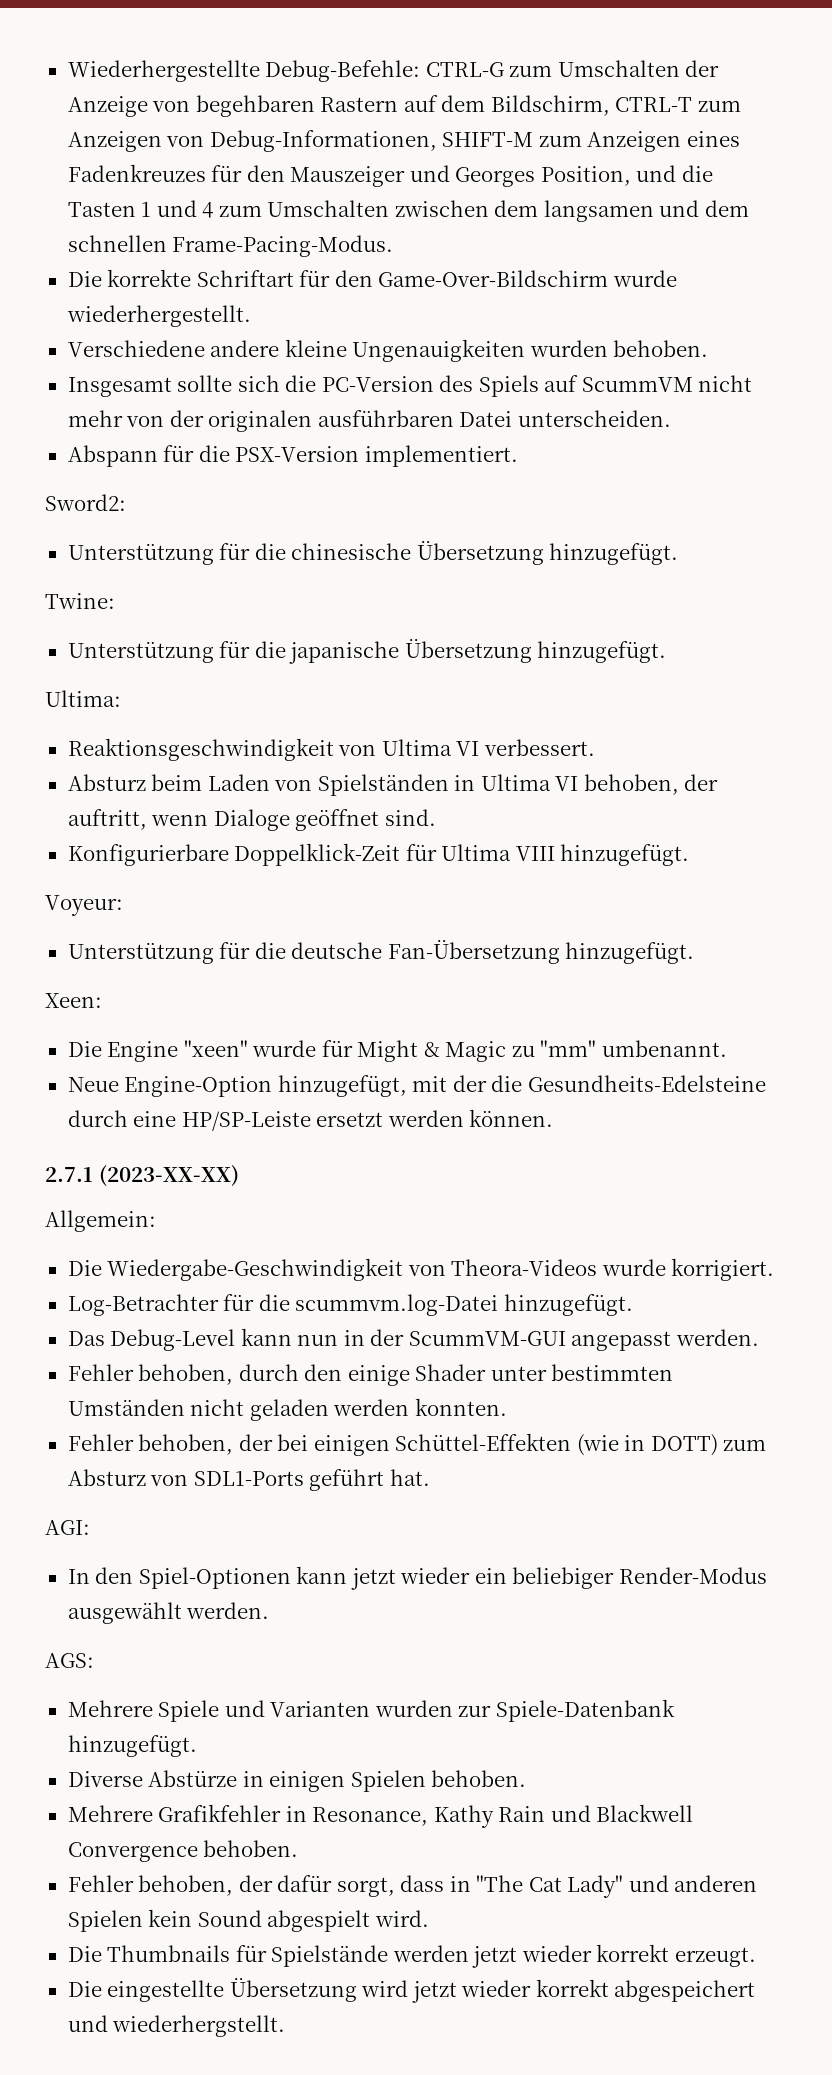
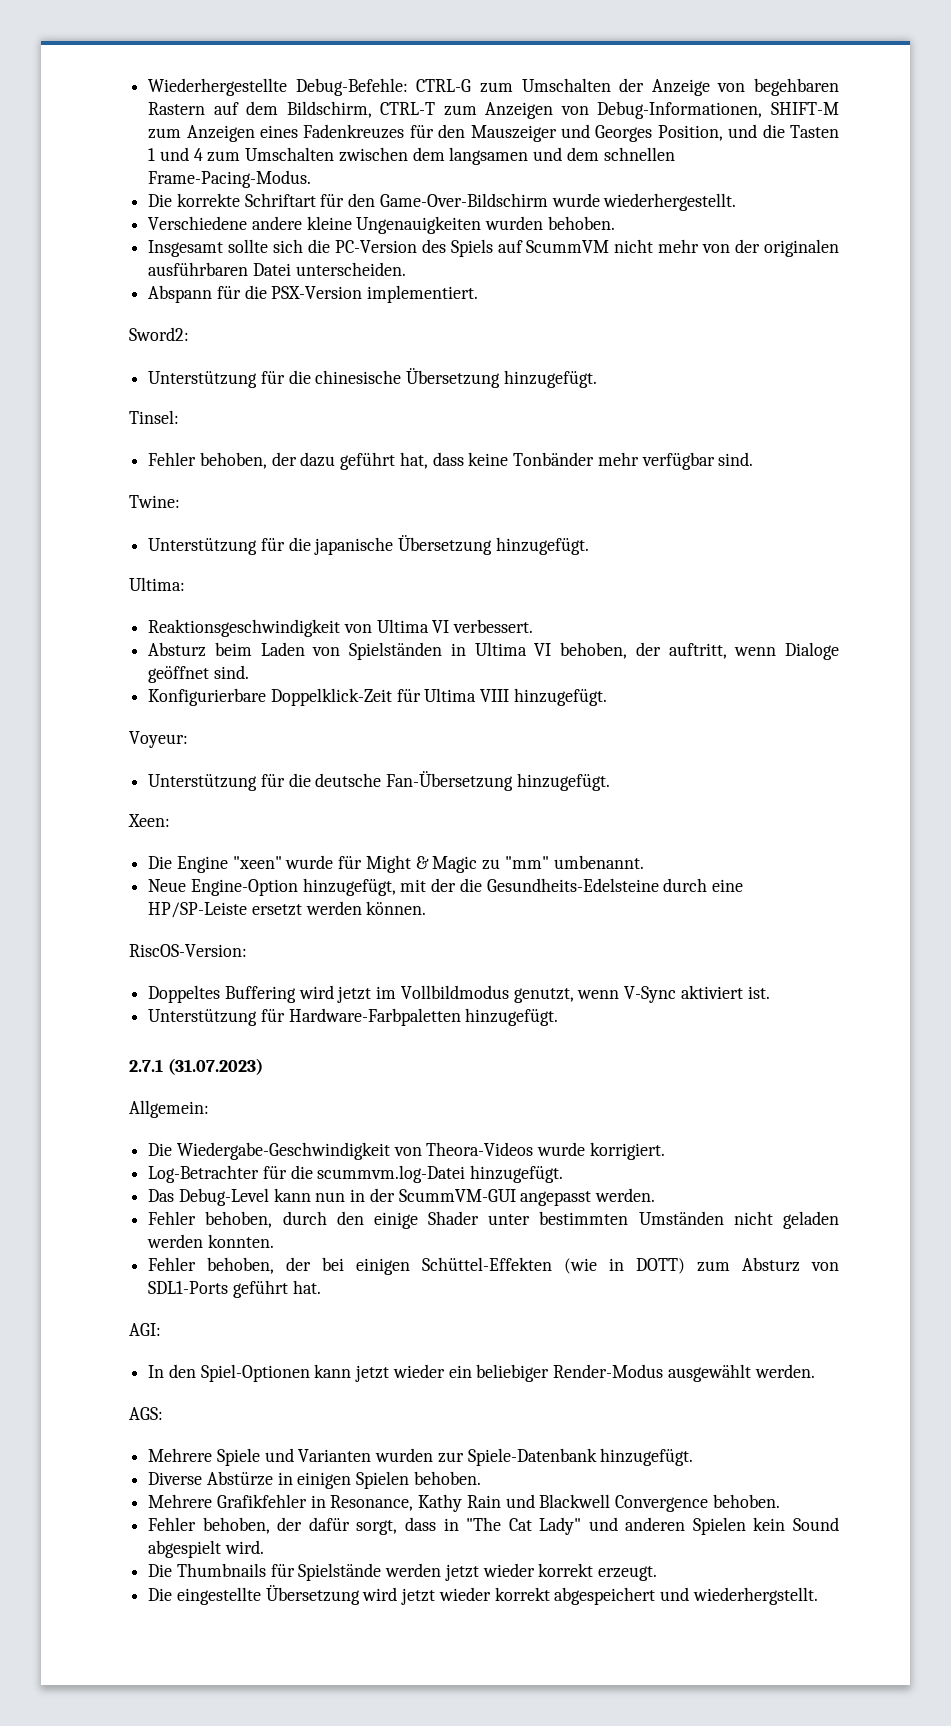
+ Tinsel:
+ Fehler behoben, der dazu geführt hat, dass keine Tonbänder mehr verfügbar sind.
+ RiscOS-Version:
+ Doppeltes Buffering wird jetzt im Vollbildmodus genutzt, wenn V-Sync aktiviert ist.
+ Unterstützung für Hardware-Farbpaletten hinzugefügt.
- 2.7.1 (2023-XX-XX)
+ 2.7.1 (31.07.2023)

